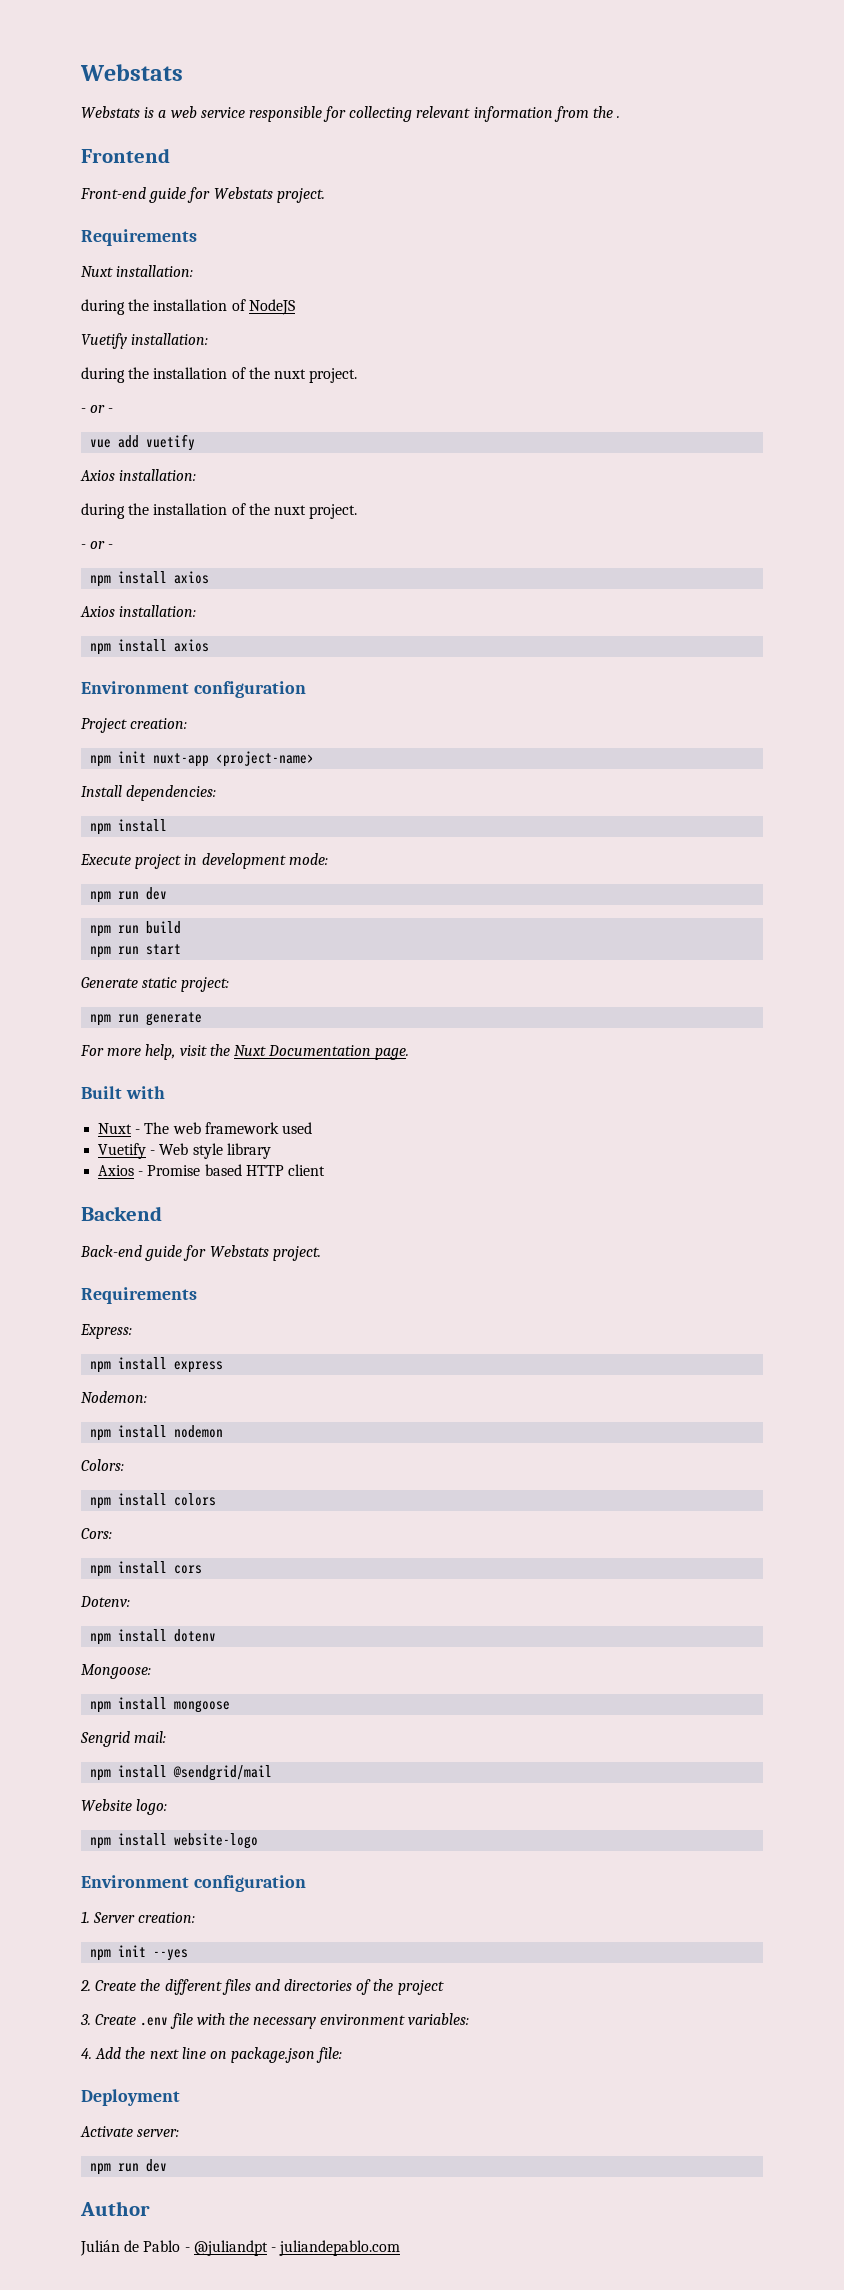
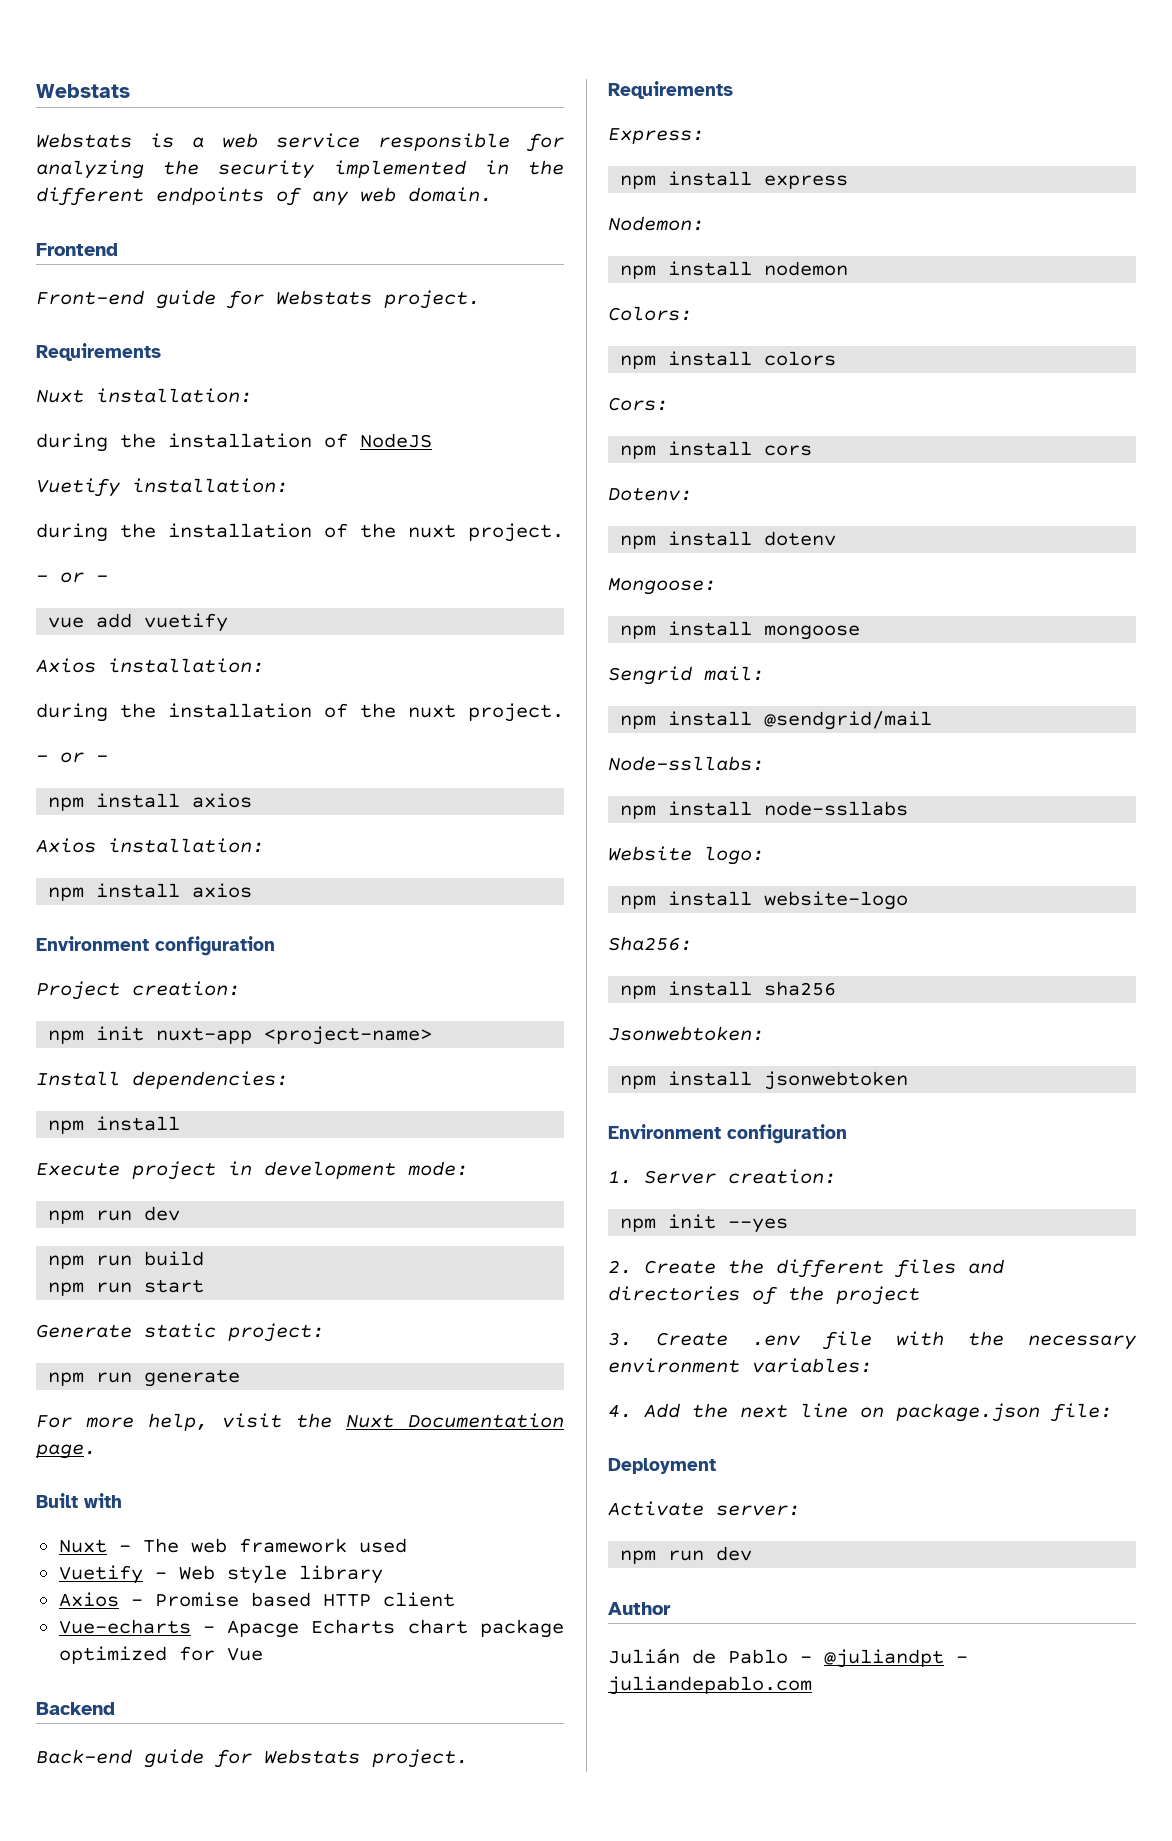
- Webstats is a web service responsible for collecting relevant information from the .
+ Webstats is a web service responsible for analyzing the security implemented in the different endpoints of any web domain.
+ Vue-echarts - Apacge Echarts chart package optimized for Vue
+ Node-ssllabs:
+ npm install node-ssllabs
+ Sha256:
+ npm install sha256
+ Jsonwebtoken:
+ npm install jsonwebtoken

